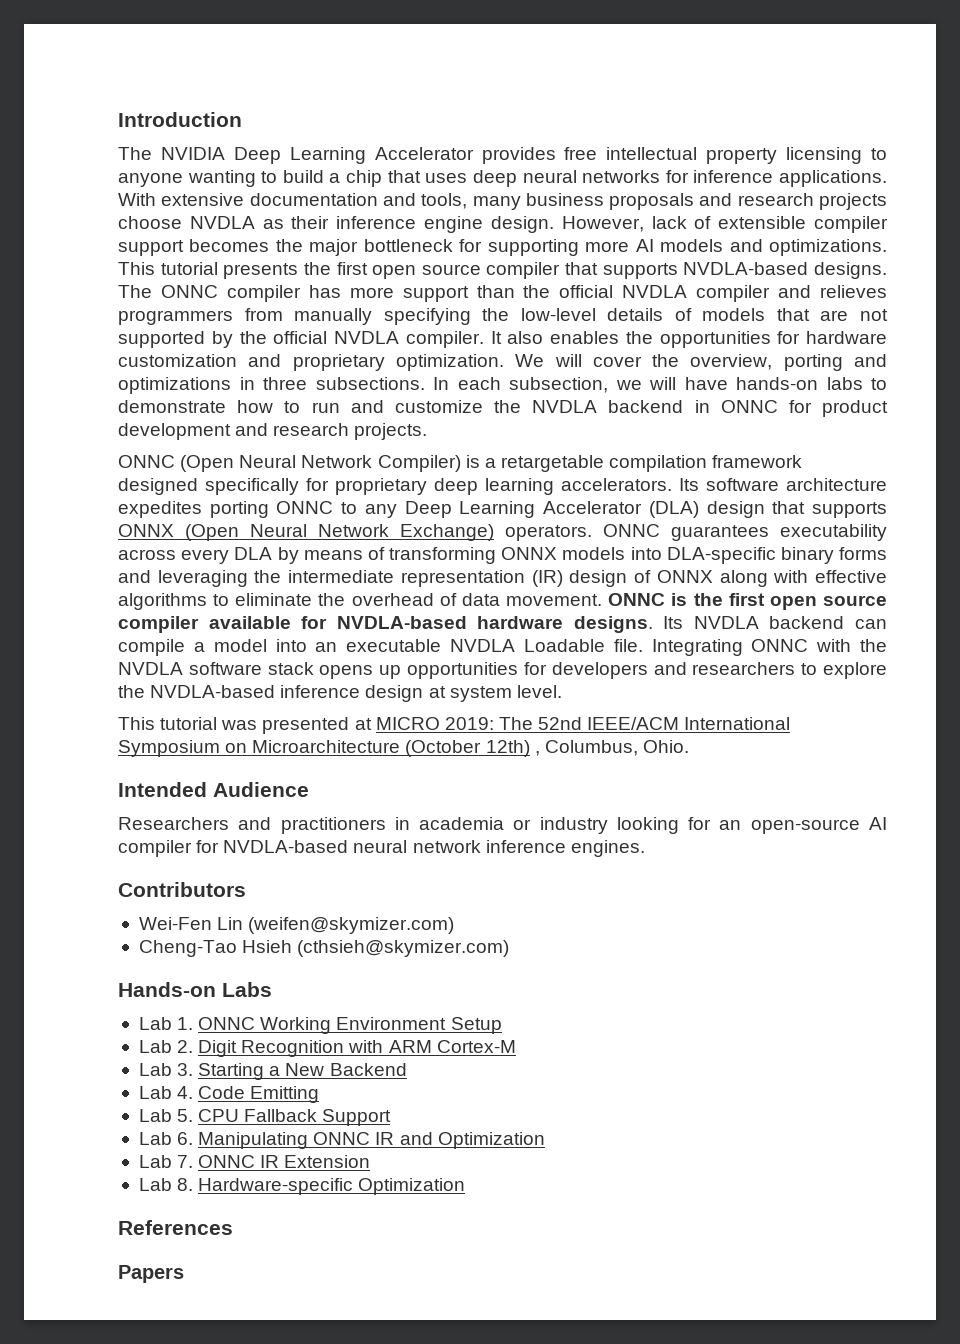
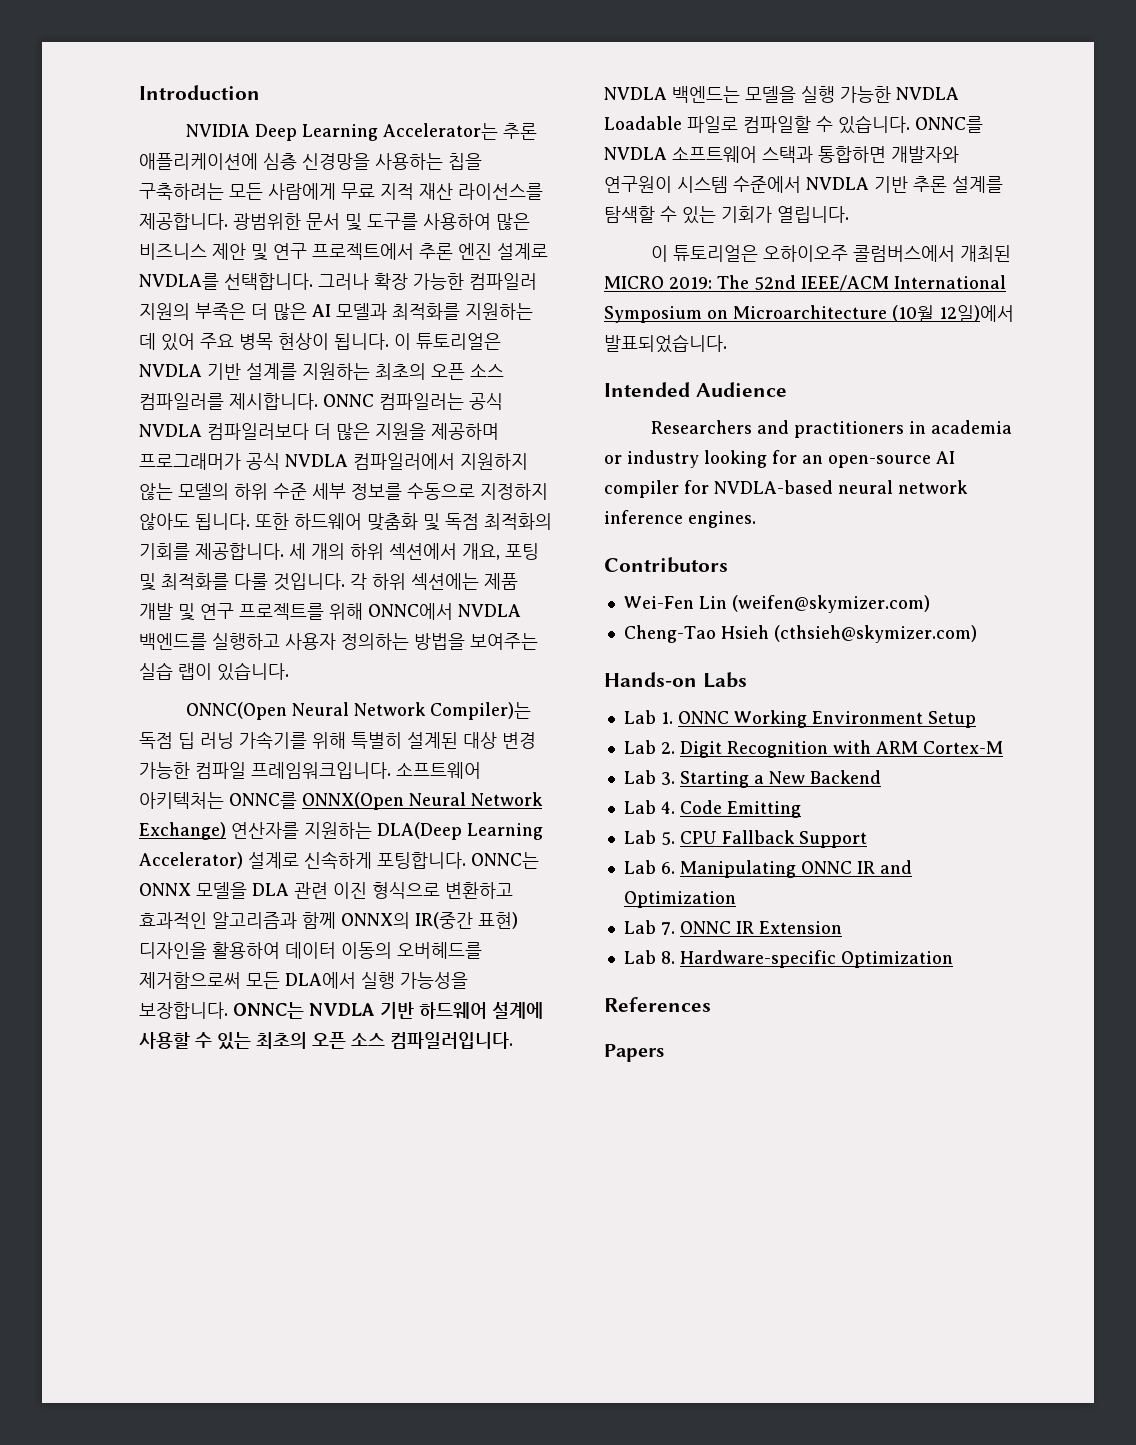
- The NVIDIA Deep Learning Accelerator provides free intellectual property licensing to anyone wanting to build a chip that uses deep neural networks for inference applications. With extensive documentation and tools, many business proposals and research projects choose NVDLA as their inference engine design. However, lack of extensible compiler support becomes the major bottleneck for supporting more AI models and optimizations. This tutorial presents the first open source compiler that supports NVDLA-based designs. The ONNC compiler has more support than the official NVDLA compiler and relieves programmers from manually specifying the low-level details of models that are not supported by the official NVDLA compiler. It also enables the opportunities for hardware customization and proprietary optimization. We will cover the overview, porting and optimizations in three subsections. In each subsection, we will have hands-on labs to demonstrate how to run and customize the NVDLA backend in ONNC for product development and research projects.
- ONNC (Open Neural Network Compiler) is a retargetable compilation framework designed specifically for proprietary deep learning accelerators. Its software architecture expedites porting ONNC to any Deep Learning Accelerator (DLA) design that supports ONNX (Open Neural Network Exchange) operators. ONNC guarantees executability across every DLA by means of transforming ONNX models into DLA-specific binary forms and leveraging the intermediate representation (IR) design of ONNX along with effective algorithms to eliminate the overhead of data movement. ONNC is the first open source compiler available for NVDLA-based hardware designs. Its NVDLA backend can compile a model into an executable NVDLA Loadable file. Integrating ONNC with the NVDLA software stack opens up opportunities for developers and researchers to explore the NVDLA-based inference design at system level.
- This tutorial was presented at MICRO 2019: The 52nd IEEE/ACM International Symposium on Microarchitecture (October 12th) , Columbus, Ohio.
+ NVIDIA Deep Learning Accelerator는 추론 애플리케이션에 심층 신경망을 사용하는 칩을 구축하려는 모든 사람에게 무료 지적 재산 라이선스를 제공합니다. 광범위한 문서 및 도구를 사용하여 많은 비즈니스 제안 및 연구 프로젝트에서 추론 엔진 설계로 NVDLA를 선택합니다. 그러나 확장 가능한 컴파일러 지원의 부족은 더 많은 AI 모델과 최적화를 지원하는 데 있어 주요 병목 현상이 됩니다. 이 튜토리얼은 NVDLA 기반 설계를 지원하는 최초의 오픈 소스 컴파일러를 제시합니다. ONNC 컴파일러는 공식 NVDLA 컴파일러보다 더 많은 지원을 제공하며 프로그래머가 공식 NVDLA 컴파일러에서 지원하지 않는 모델의 하위 수준 세부 정보를 수동으로 지정하지 않아도 됩니다. 또한 하드웨어 맞춤화 및 독점 최적화의 기회를 제공합니다. 세 개의 하위 섹션에서 개요, 포팅 및 최적화를 다룰 것입니다. 각 하위 섹션에는 제품 개발 및 연구 프로젝트를 위해 ONNC에서 NVDLA 백엔드를 실행하고 사용자 정의하는 방법을 보여주는 실습 랩이 있습니다.
+ ONNC(Open Neural Network Compiler)는 독점 딥 러닝 가속기를 위해 특별히 설계된 대상 변경 가능한 컴파일 프레임워크입니다. 소프트웨어 아키텍처는 ONNC를 ONNX(Open Neural Network Exchange) 연산자를 지원하는 DLA(Deep Learning Accelerator) 설계로 신속하게 포팅합니다. ONNC는 ONNX 모델을 DLA 관련 이진 형식으로 변환하고 효과적인 알고리즘과 함께 ONNX의 IR(중간 표현) 디자인을 활용하여 데이터 이동의 오버헤드를 제거함으로써 모든 DLA에서 실행 가능성을 보장합니다. ONNC는 NVDLA 기반 하드웨어 설계에 사용할 수 있는 최초의 오픈 소스 컴파일러입니다. NVDLA 백엔드는 모델을 실행 가능한 NVDLA Loadable 파일로 컴파일할 수 있습니다. ONNC를 NVDLA 소프트웨어 스택과 통합하면 개발자와 연구원이 시스템 수준에서 NVDLA 기반 추론 설계를 탐색할 수 있는 기회가 열립니다.
+ 이 튜토리얼은 오하이오주 콜럼버스에서 개최된 MICRO 2019: The 52nd IEEE/ACM International Symposium on Microarchitecture (10월 12일)에서 발표되었습니다.

